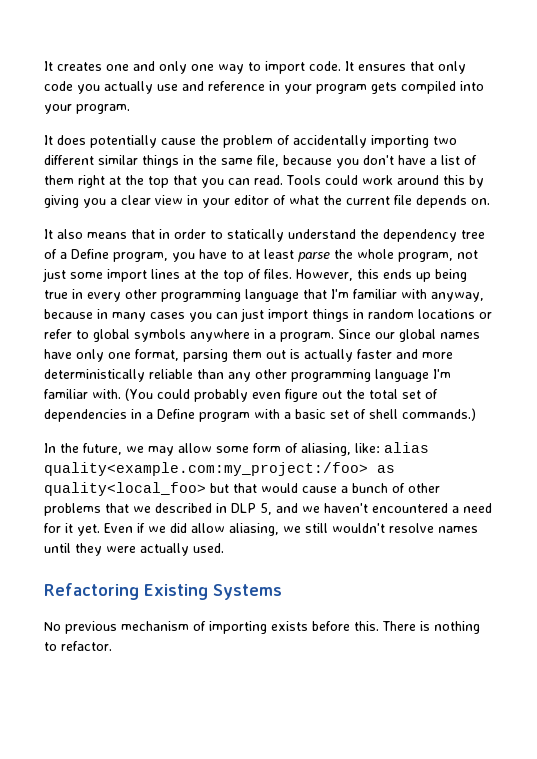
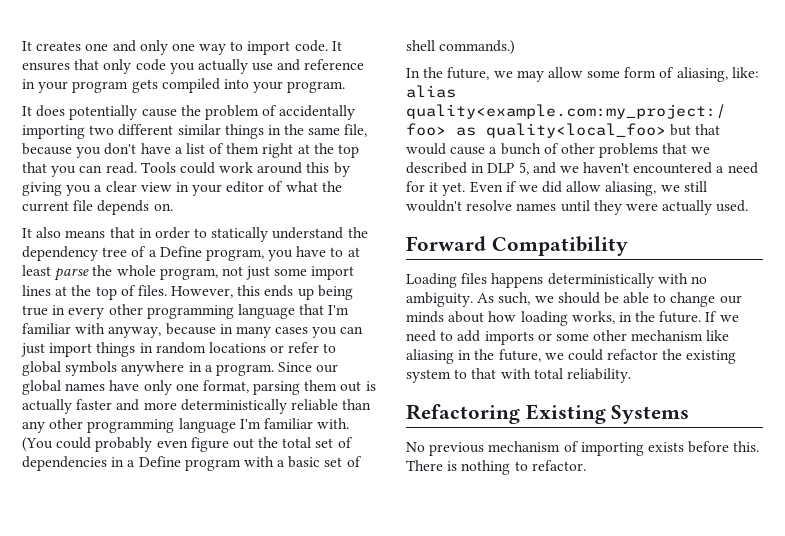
+ Forward Compatibility
+ Loading files happens deterministically with no ambiguity. As such, we should be able to change our minds about how loading works, in the future. If we need to add imports or some other mechanism like aliasing in the future, we could refactor the existing system to that with total reliability.

